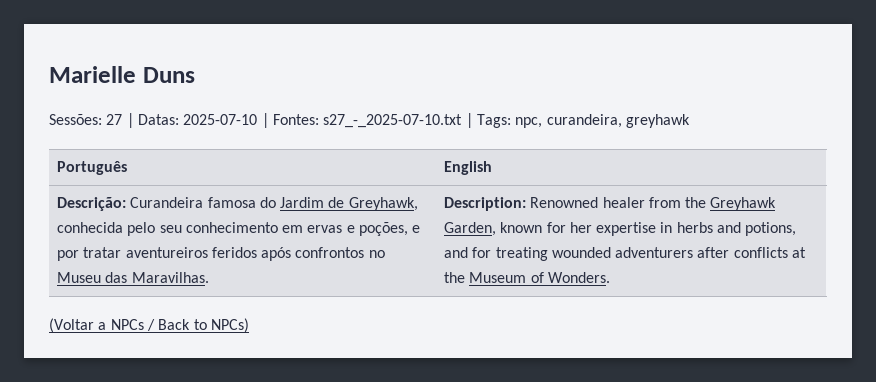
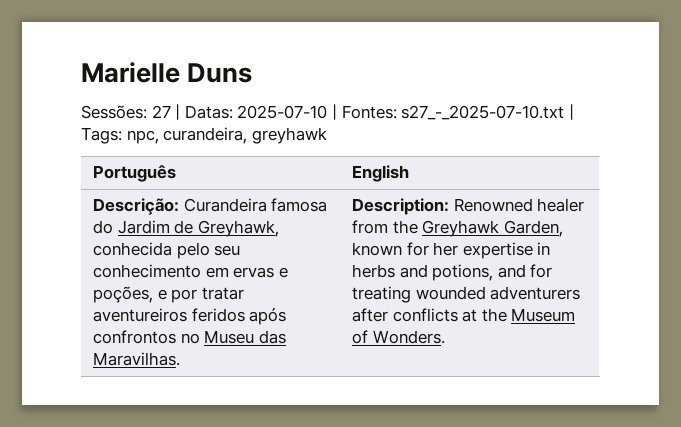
- (Voltar a NPCs / Back to NPCs)

